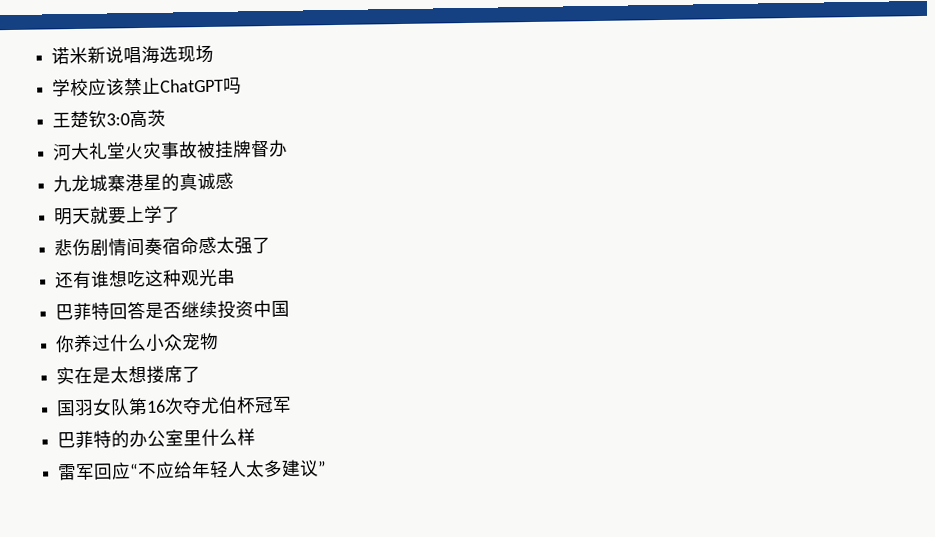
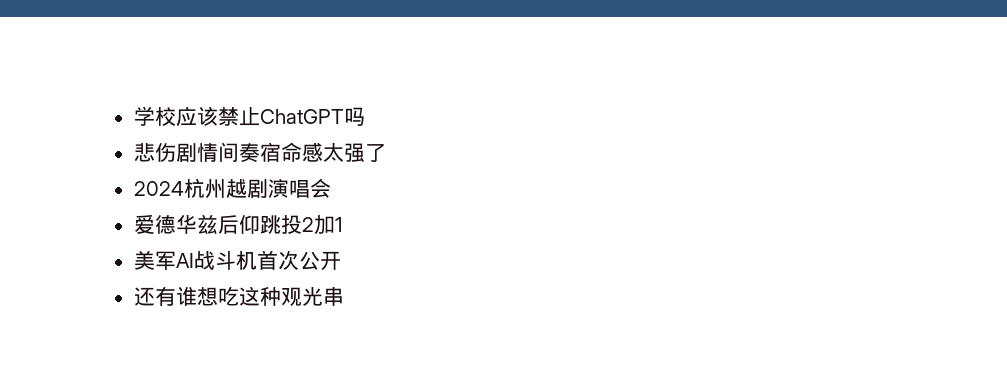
- 诺米新说唱海选现场
- 王楚钦3:0高茨
- 河大礼堂火灾事故被挂牌督办
- 九龙城寨港星的真诚感
- 明天就要上学了
+ 2024杭州越剧演唱会
+ 爱德华兹后仰跳投2加1
+ 美军AI战斗机首次公开
- 巴菲特回答是否继续投资中国
- 你养过什么小众宠物
- 实在是太想搂席了
- 国羽女队第16次夺尤伯杯冠军
- 巴菲特的办公室里什么样
- 雷军回应“不应给年轻人太多建议”

